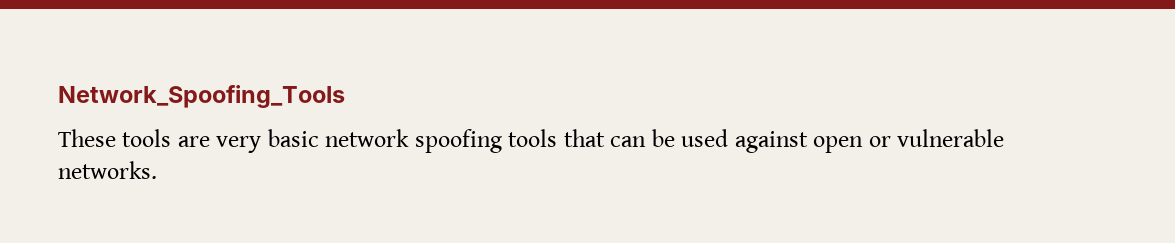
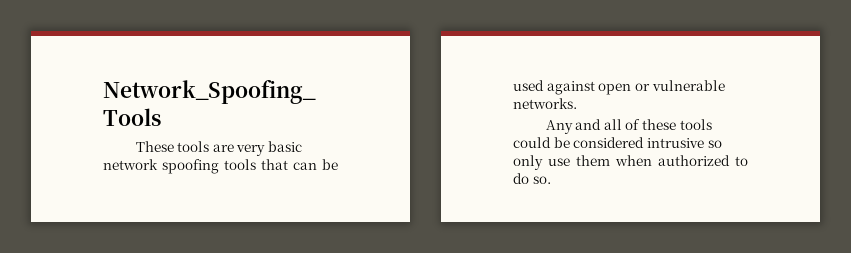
+ Any and all of these tools could be considered intrusive so only use them when authorized to do so.

